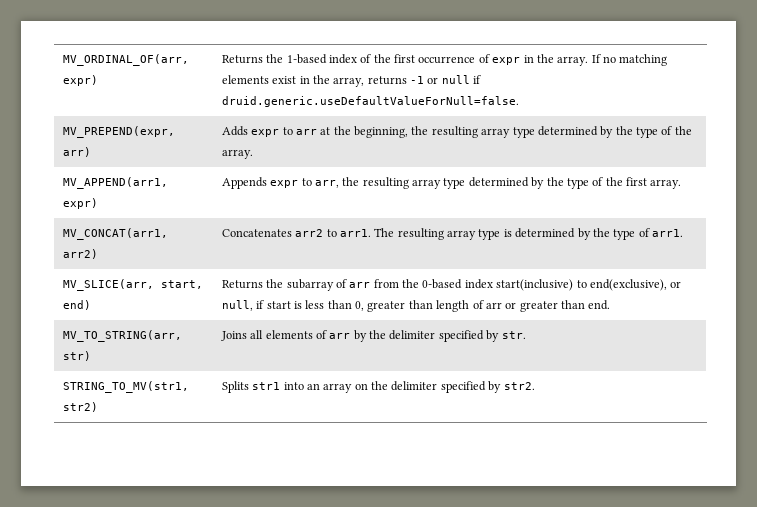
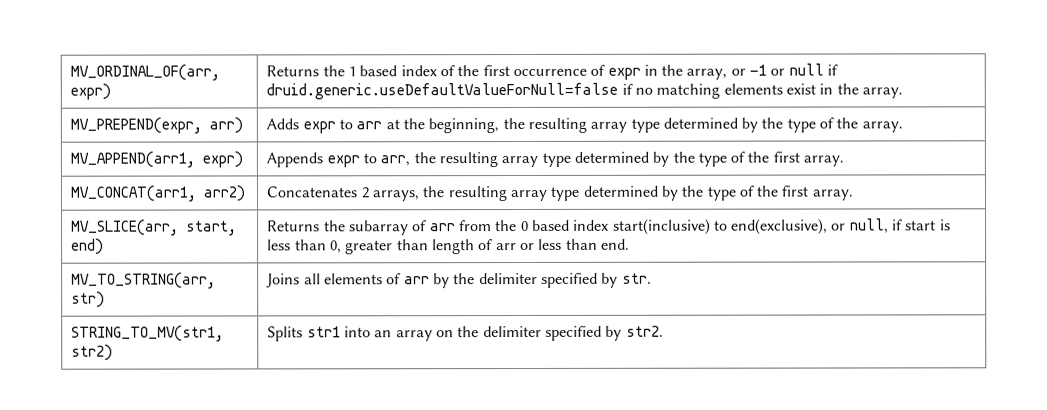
- MV_ORDINAL_OF(arr, expr) | Returns the 1-based index of the first occurrence of expr in the array. If no matching elements exist in the array, returns -1 or null if druid.generic.useDefaultValueForNull=false.
+ MV_ORDINAL_OF(arr, expr) | Returns the 1 based index of the first occurrence of expr in the array, or -1 or null if druid.generic.useDefaultValueForNull=false if no matching elements exist in the array.
- MV_CONCAT(arr1, arr2) | Concatenates arr2 to arr1. The resulting array type is determined by the type of arr1.
+ MV_CONCAT(arr1, arr2) | Concatenates 2 arrays, the resulting array type determined by the type of the first array.
- MV_SLICE(arr, start, end) | Returns the subarray of arr from the 0-based index start(inclusive) to end(exclusive), or null, if start is less than 0, greater than length of arr or greater than end.
+ MV_SLICE(arr, start, end) | Returns the subarray of arr from the 0 based index start(inclusive) to end(exclusive), or null, if start is less than 0, greater than length of arr or less than end.

